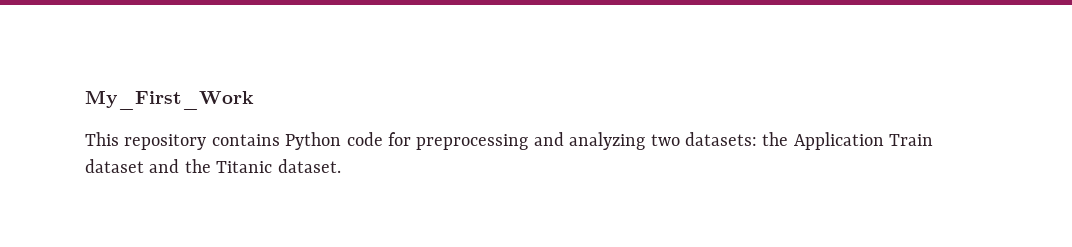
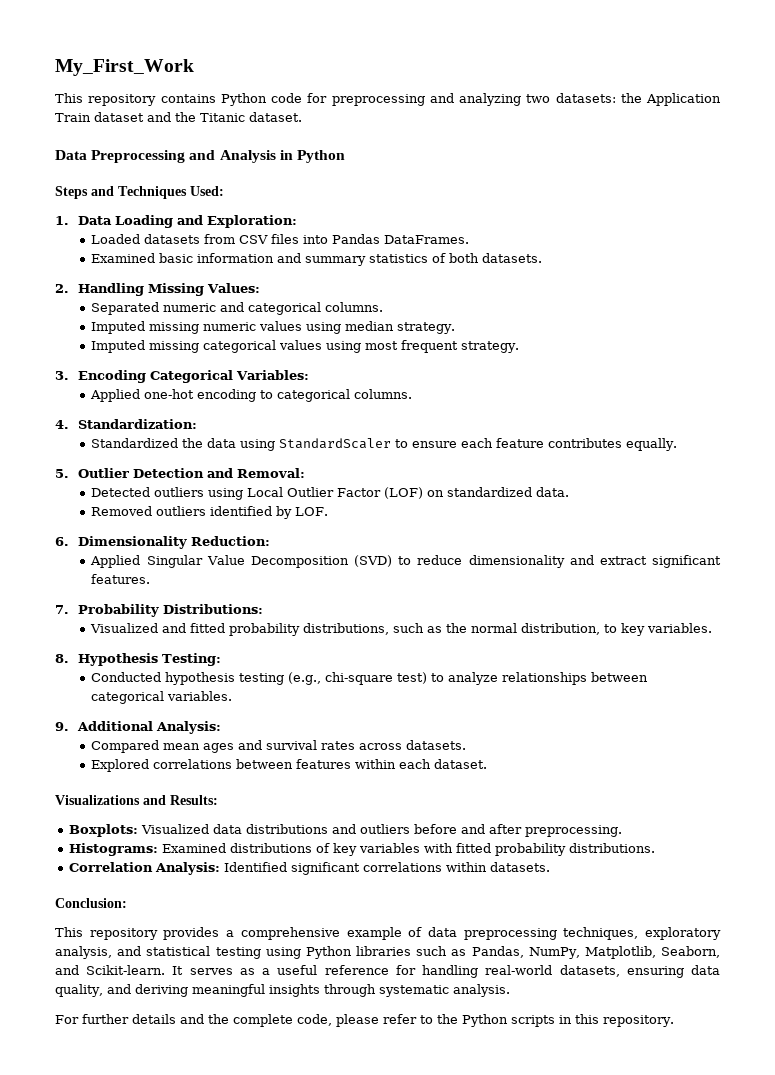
+ Data Preprocessing and Analysis in Python
+ Steps and Techniques Used:
+ 1. Data Loading and Exploration:
+ Loaded datasets from CSV files into Pandas DataFrames.
+ Examined basic information and summary statistics of both datasets.
+ 2. Handling Missing Values:
+ Separated numeric and categorical columns.
+ Imputed missing numeric values using median strategy.
+ Imputed missing categorical values using most frequent strategy.
+ 3. Encoding Categorical Variables:
+ Applied one-hot encoding to categorical columns.
+ 4. Standardization:
+ Standardized the data using StandardScaler to ensure each feature contributes equally.
+ 5. Outlier Detection and Removal:
+ Detected outliers using Local Outlier Factor (LOF) on standardized data.
+ Removed outliers identified by LOF.
+ 6. Dimensionality Reduction:
+ Applied Singular Value Decomposition (SVD) to reduce dimensionality and extract significant features.
+ 7. Probability Distributions:
+ Visualized and fitted probability distributions, such as the normal distribution, to key variables.
+ 8. Hypothesis Testing:
+ Conducted hypothesis testing (e.g., chi-square test) to analyze relationships between categorical variables.
+ 9. Additional Analysis:
+ Compared mean ages and survival rates across datasets.
+ Explored correlations between features within each dataset.
+ Visualizations and Results:
+ Boxplots: Visualized data distributions and outliers before and after preprocessing.
+ Histograms: Examined distributions of key variables with fitted probability distributions.
+ Correlation Analysis: Identified significant correlations within datasets.
+ Conclusion:
+ This repository provides a comprehensive example of data preprocessing techniques, exploratory analysis, and statistical testing using Python libraries such as Pandas, NumPy, Matplotlib, Seaborn, and Scikit-learn. It serves as a useful reference for handling real-world datasets, ensuring data quality, and deriving meaningful insights through systematic analysis.
+ For further details and the complete code, please refer to the Python scripts in this repository.

